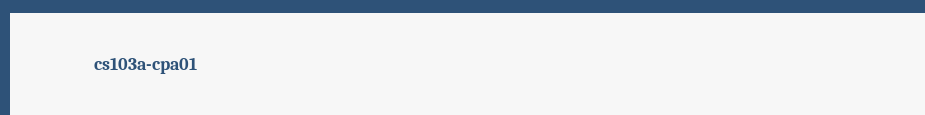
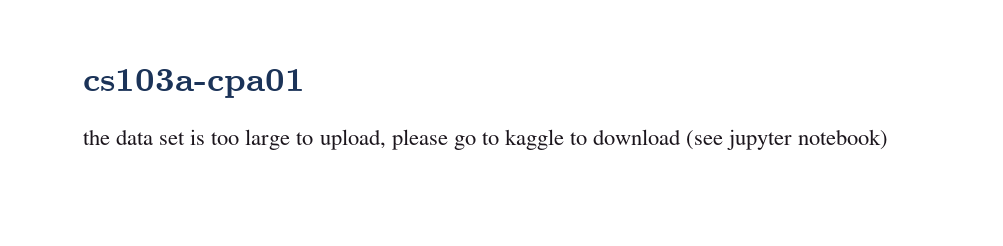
+ the data set is too large to upload, please go to kaggle to download (see jupyter notebook)

